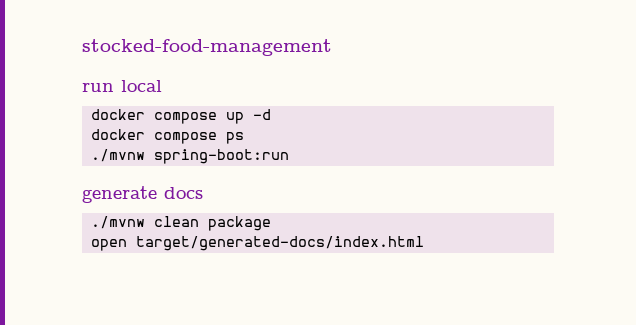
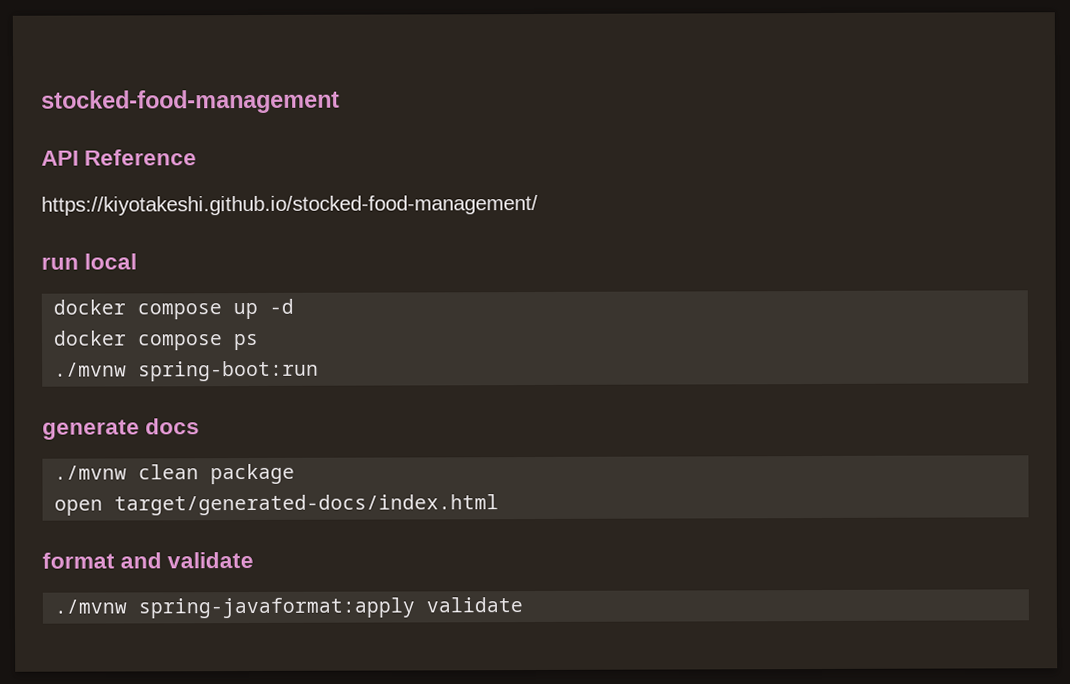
+ API Reference
+ https://kiyotakeshi.github.io/stocked-food-management/
+ format and validate
+ ./mvnw spring-javaformat:apply validate

